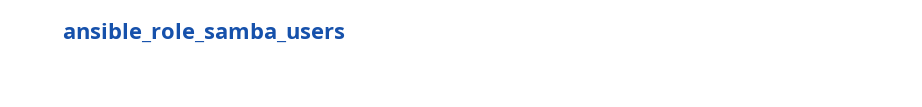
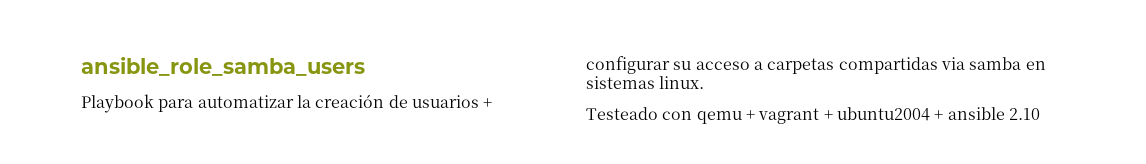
+ Playbook para automatizar la creación de usuarios + configurar su acceso a carpetas compartidas via samba en sistemas linux.
+ Testeado con qemu + vagrant + ubuntu2004 + ansible 2.10

